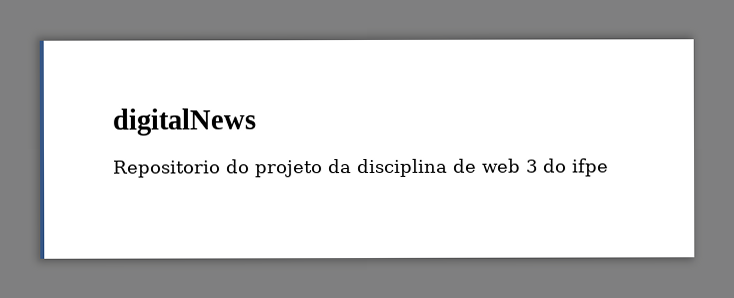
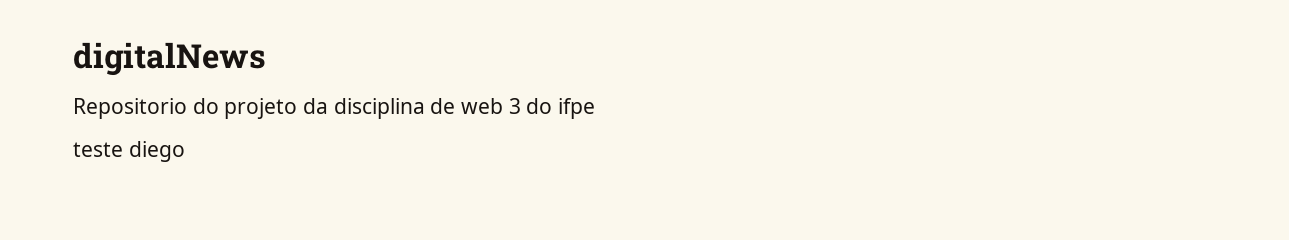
+ teste diego

